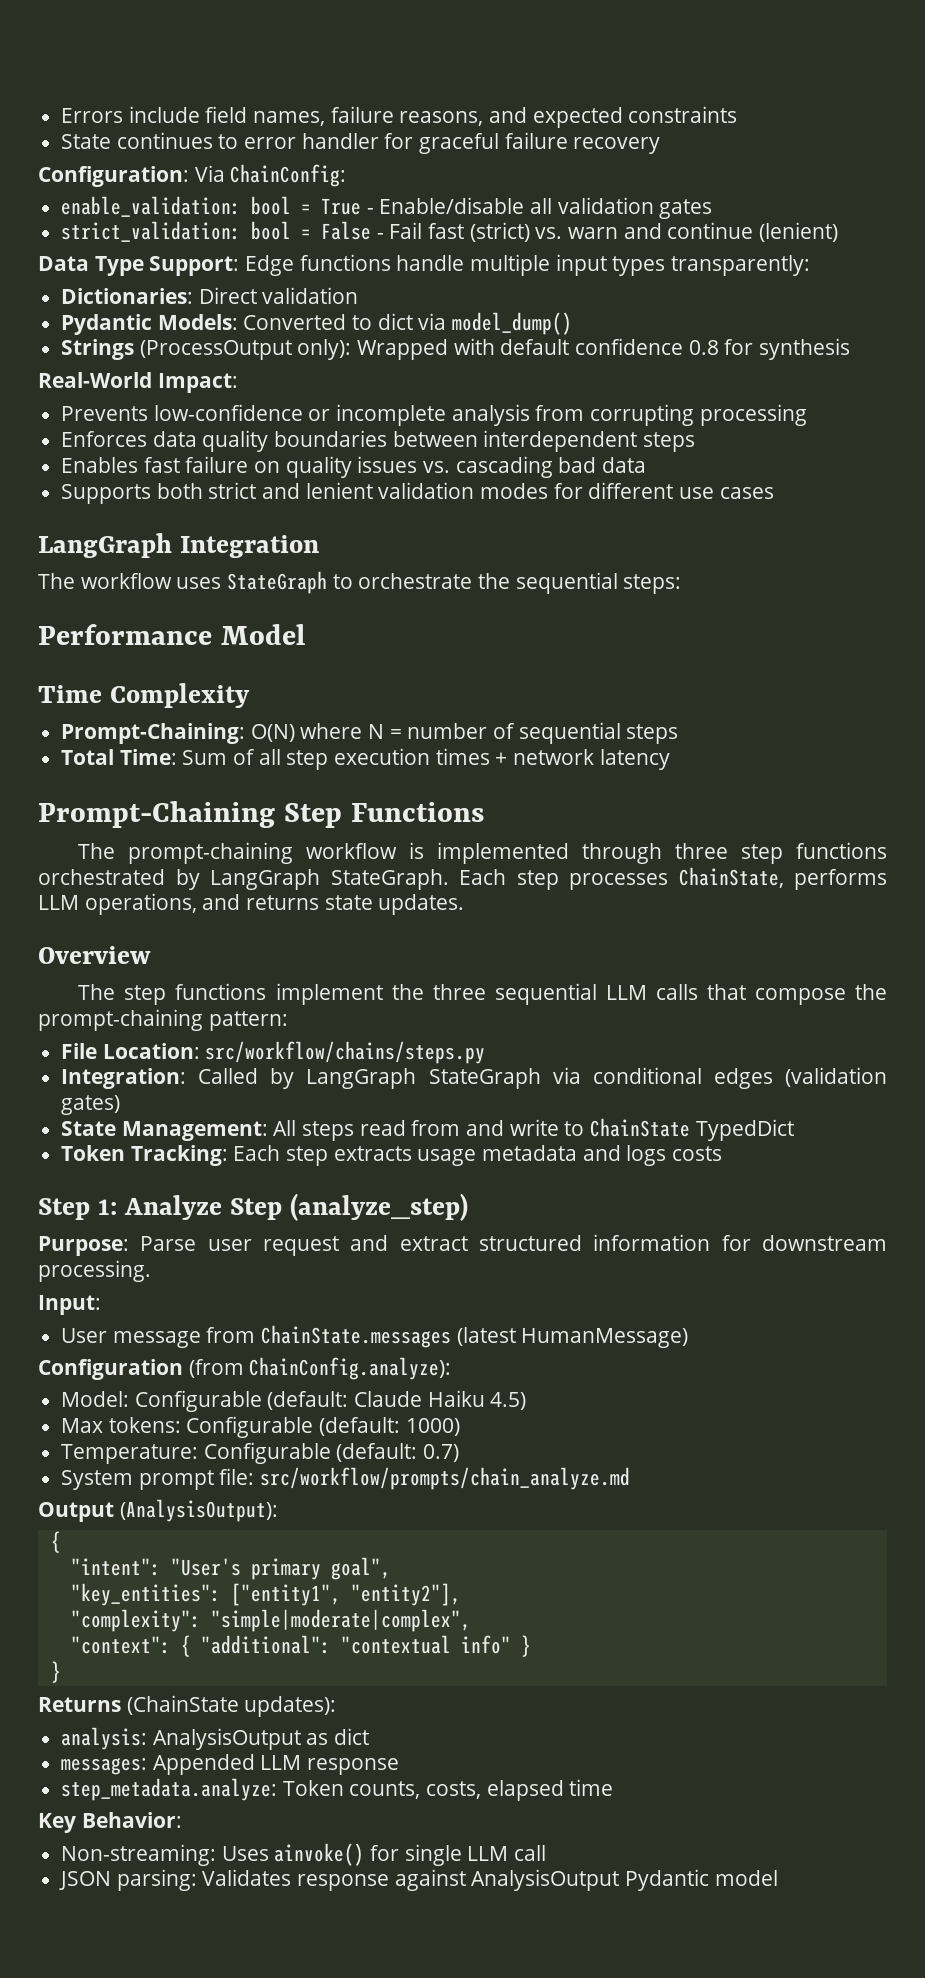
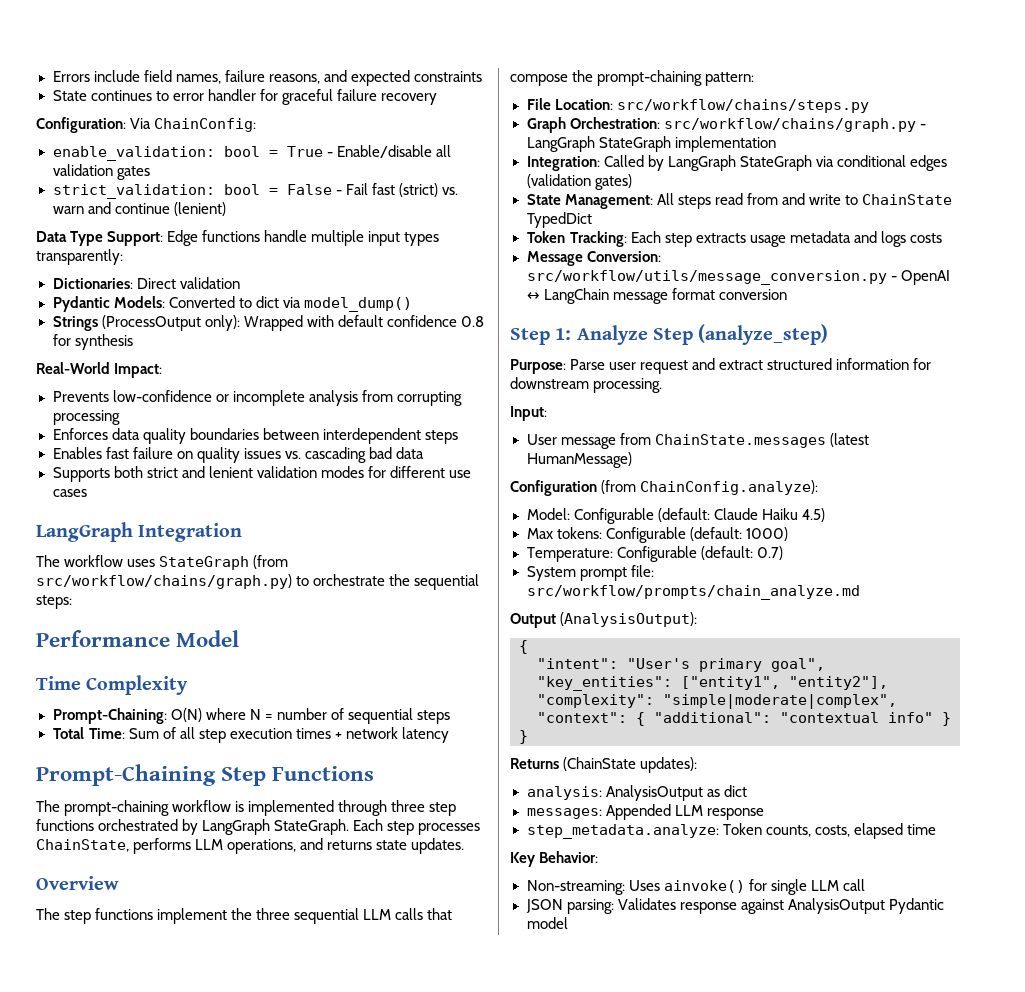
- The workflow uses StateGraph to orchestrate the sequential steps:
+ The workflow uses StateGraph (from src/workflow/chains/graph.py) to orchestrate the sequential steps:
+ Graph Orchestration: src/workflow/chains/graph.py - LangGraph StateGraph implementation
+ Message Conversion: src/workflow/utils/message_conversion.py - OpenAI ↔ LangChain message format conversion

